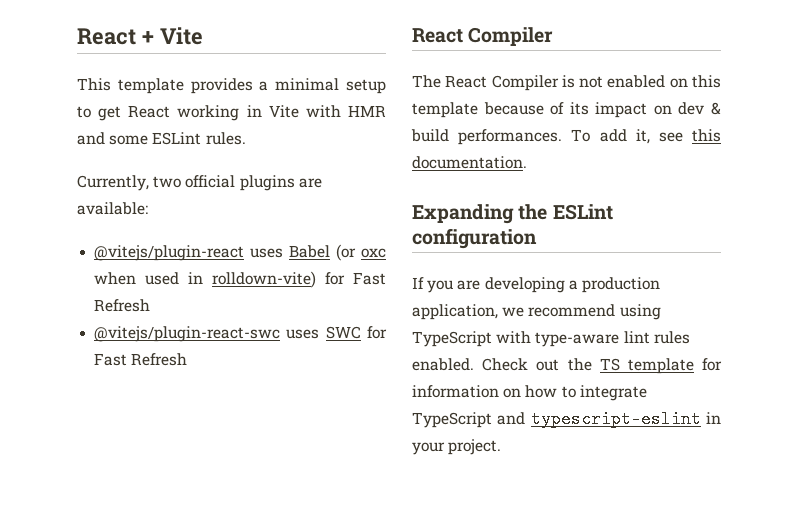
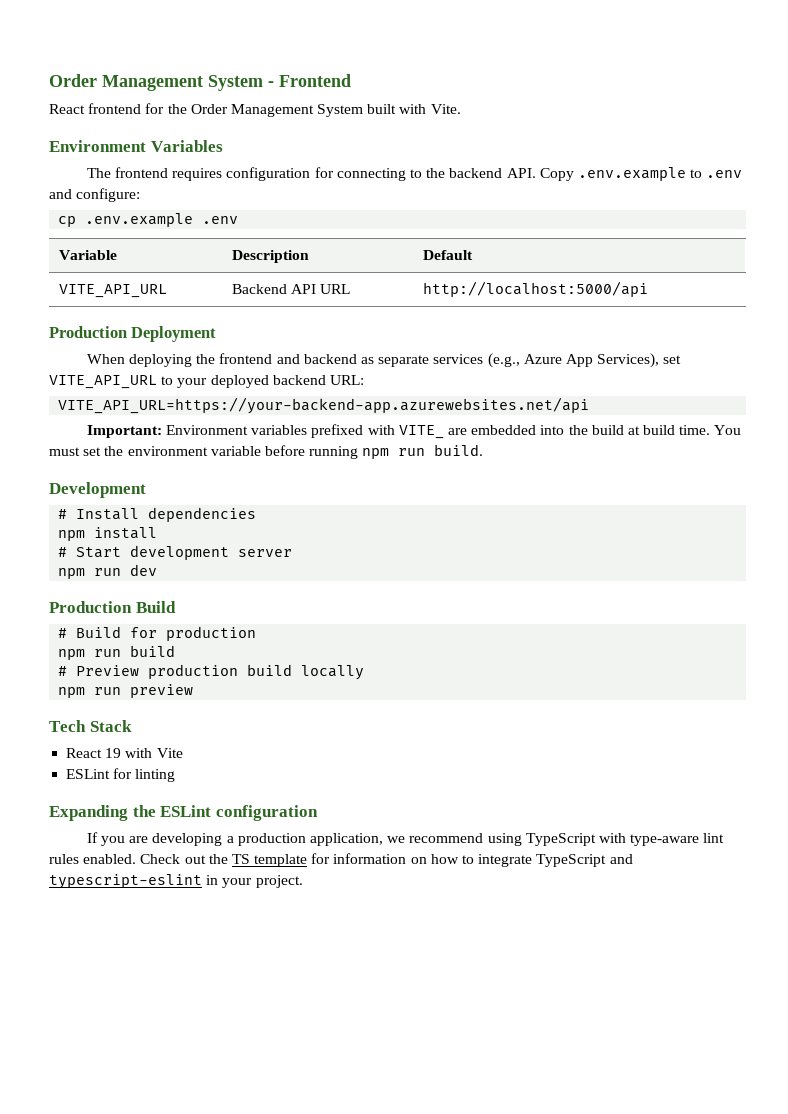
- React + Vite
- This template provides a minimal setup to get React working in Vite with HMR and some ESLint rules.
- Currently, two official plugins are available:
- @vitejs/plugin-react uses Babel (or oxc when used in rolldown-vite) for Fast Refresh
- @vitejs/plugin-react-swc uses SWC for Fast Refresh
- React Compiler
- The React Compiler is not enabled on this template because of its impact on dev & build performances. To add it, see this documentation.
+ Order Management System - Frontend
+ React frontend for the Order Management System built with Vite.
+ Environment Variables
+ The frontend requires configuration for connecting to the backend API. Copy .env.example to .env and configure:
+ cp .env.example .env
+ Variable | Description | Default
+ VITE_API_URL | Backend API URL | http://localhost:5000/api
+ Production Deployment
+ When deploying the frontend and backend as separate services (e.g., Azure App Services), set VITE_API_URL to your deployed backend URL:
+ VITE_API_URL=https://your-backend-app.azurewebsites.net/api
+ Important: Environment variables prefixed with VITE_ are embedded into the build at build time. You must set the environment variable before running npm run build.
+ Development
+ # Install dependencies
+ npm install
+ # Start development server
+ npm run dev
+ Production Build
+ # Build for production
+ npm run build
+ # Preview production build locally
+ npm run preview
+ Tech Stack
+ React 19 with Vite
+ ESLint for linting

